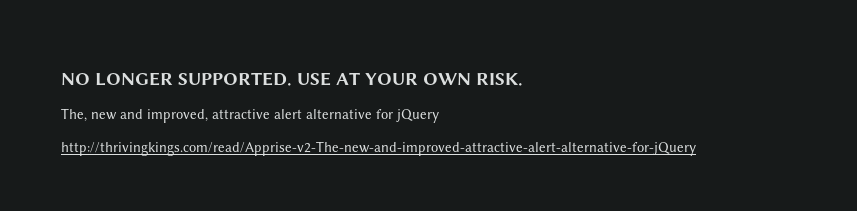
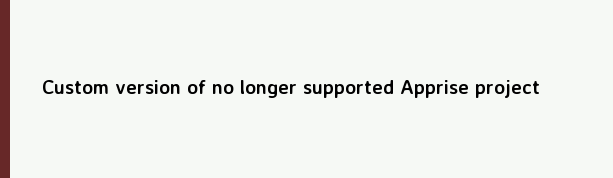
- NO LONGER SUPPORTED. USE AT YOUR OWN RISK.
- The, new and improved, attractive alert alternative for jQuery
- http://thrivingkings.com/read/Apprise-v2-The-new-and-improved-attractive-alert-alternative-for-jQuery
+ Custom version of no longer supported Apprise project

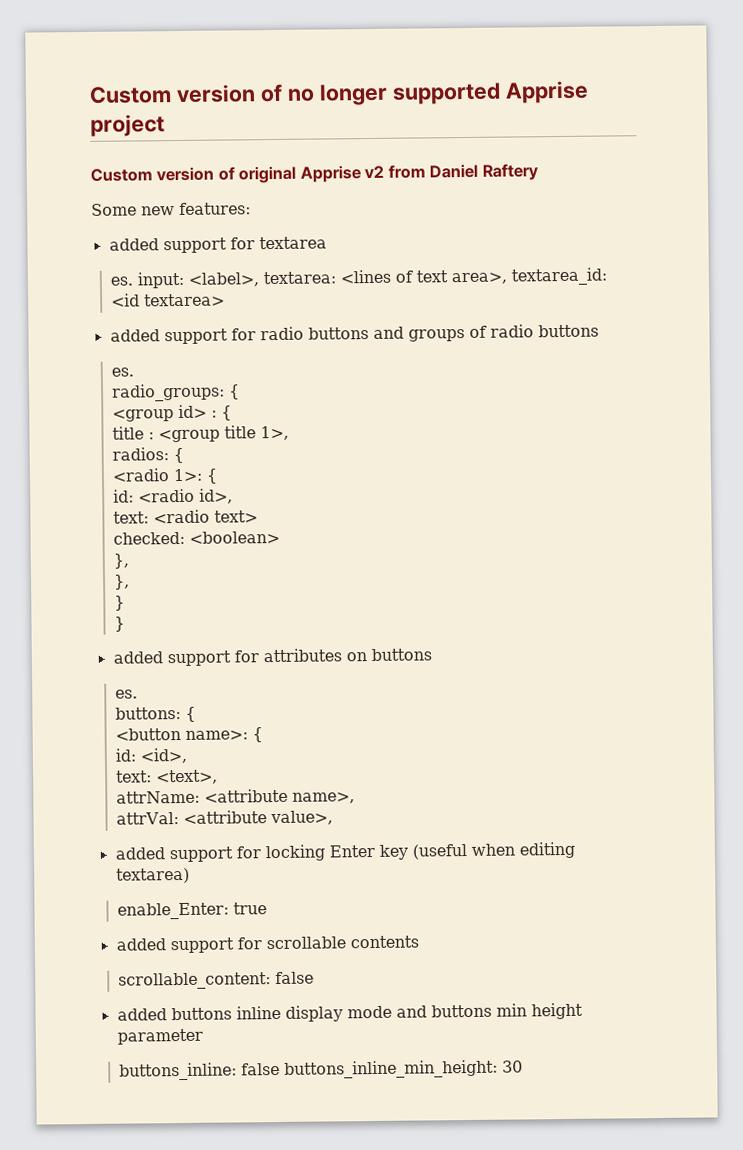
+ Custom version of original Apprise v2 from Daniel Raftery
+ Some new features:
+ added support for textarea
+ es. input: <label>, textarea: <lines of text area>, textarea_id: <id textarea>
+ added support for radio buttons and groups of radio buttons
+ es.
+ radio_groups: {
+ <group id> : {
+ title : <group title 1>,
+ radios: {
+ <radio 1>: {
+ id: <radio id>,
+ text: <radio text>
+ checked: <boolean>
+ },
+ },
+ }
+ }
+ added support for attributes on buttons
+ es.
+ buttons: {
+ <button name>: {
+ id: <id>,
+ text: <text>,
+ attrName: <attribute name>,
+ attrVal: <attribute value>,
+ added support for locking Enter key (useful when editing textarea)
+ enable_Enter: true
+ added support for scrollable contents
+ scrollable_content: false
+ added buttons inline display mode and buttons min height parameter
+ buttons_inline: false buttons_inline_min_height: 30

